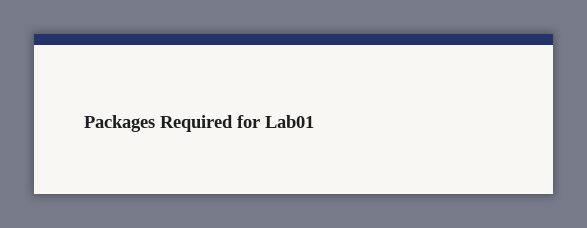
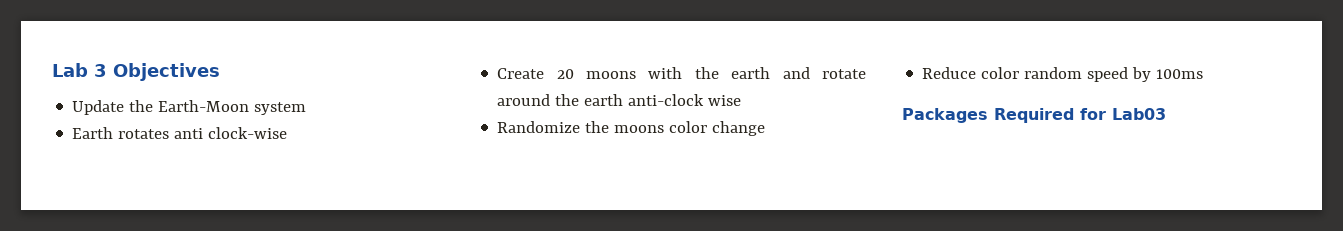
+ Lab 3 Objectives
+ Update the Earth-Moon system
+ Earth rotates anti clock-wise
+ Create 20 moons with the earth and rotate around the earth anti-clock wise
+ Randomize the moons color change
+ Reduce color random speed by 100ms
- Packages Required for Lab01
+ Packages Required for Lab03

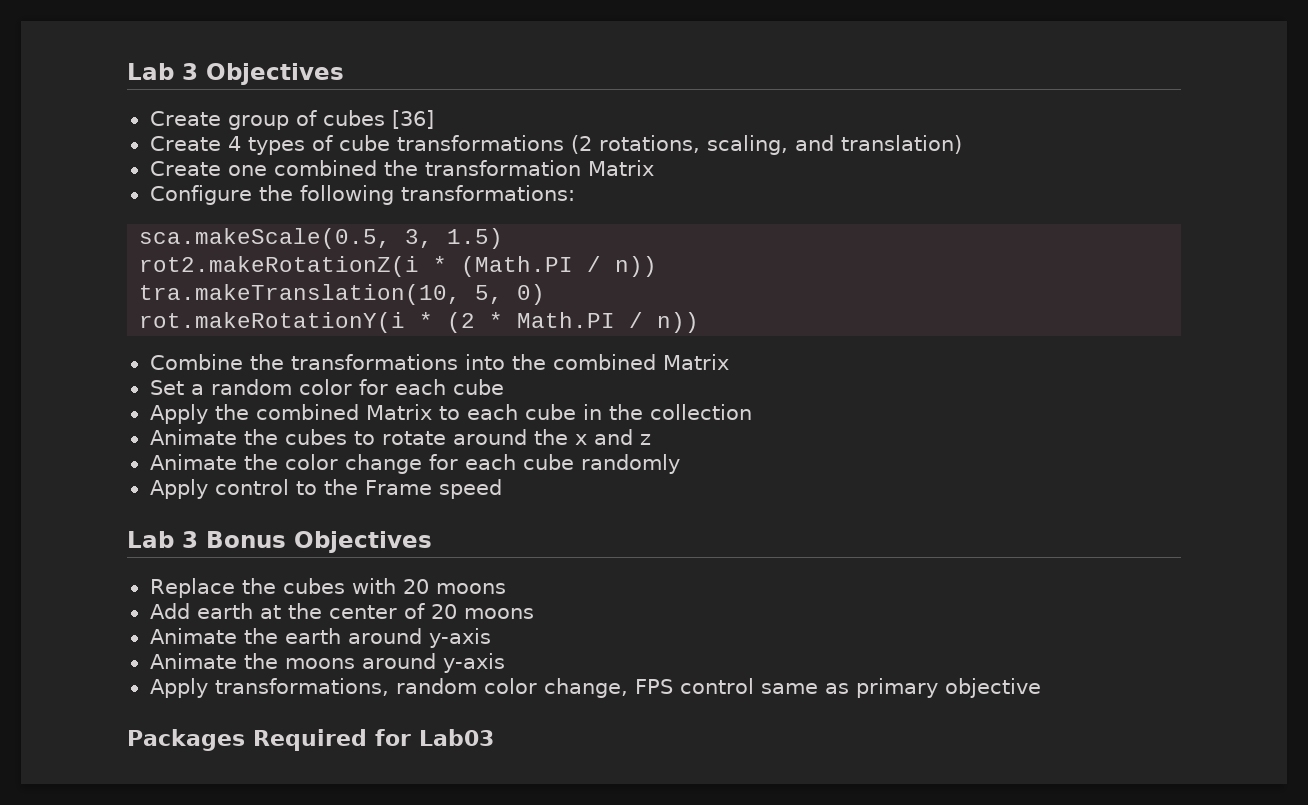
- Update the Earth-Moon system
- Earth rotates anti clock-wise
- Create 20 moons with the earth and rotate around the earth anti-clock wise
- Randomize the moons color change
- Reduce color random speed by 100ms
+ Create group of cubes [36]
+ Create 4 types of cube transformations (2 rotations, scaling, and translation)
+ Create one combined the transformation Matrix
+ Configure the following transformations:
+ sca.makeScale(0.5, 3, 1.5)
+ rot2.makeRotationZ(i * (Math.PI / n))
+ tra.makeTranslation(10, 5, 0)
+ rot.makeRotationY(i * (2 * Math.PI / n))
+ Combine the transformations into the combined Matrix
+ Set a random color for each cube
+ Apply the combined Matrix to each cube in the collection
+ Animate the cubes to rotate around the x and z
+ Animate the color change for each cube randomly
+ Apply control to the Frame speed
+ Lab 3 Bonus Objectives
+ Replace the cubes with 20 moons
+ Add earth at the center of 20 moons
+ Animate the earth around y-axis
+ Animate the moons around y-axis
+ Apply transformations, random color change, FPS control same as primary objective

